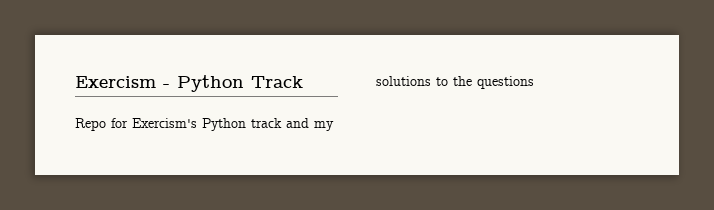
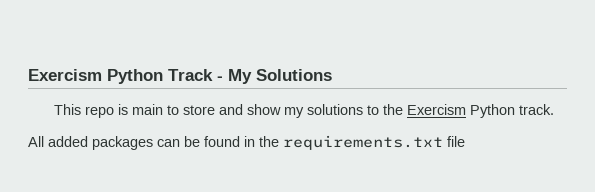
- Exercism - Python Track
- Repo for Exercism's Python track and my solutions to the questions
+ Exercism Python Track - My Solutions
+ This repo is main to store and show my solutions to the Exercism Python track.
+ All added packages can be found in the requirements.txt file

